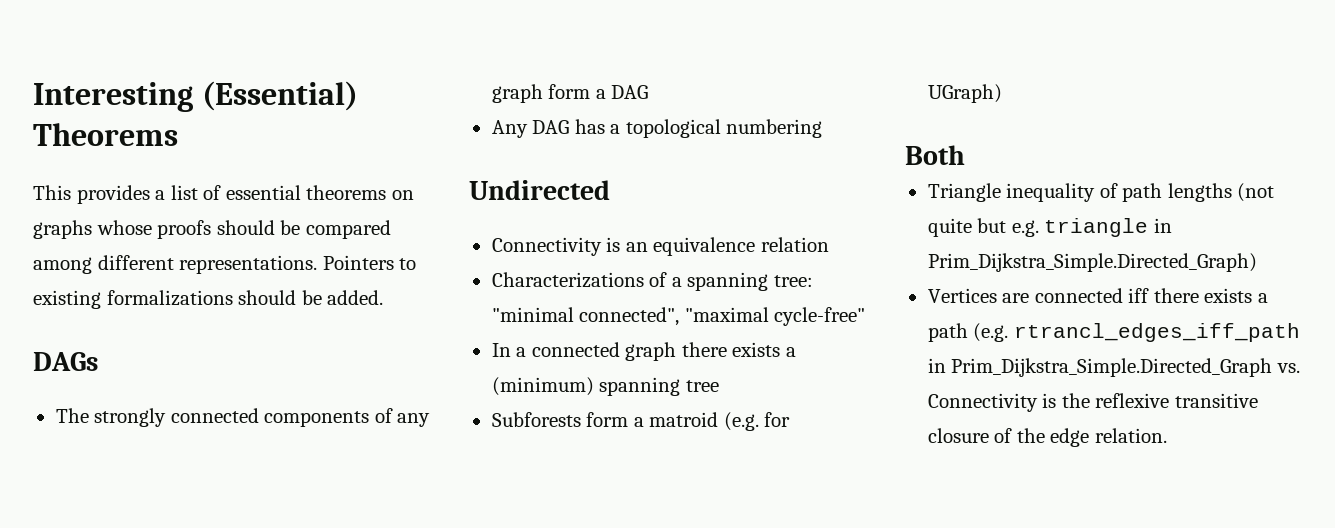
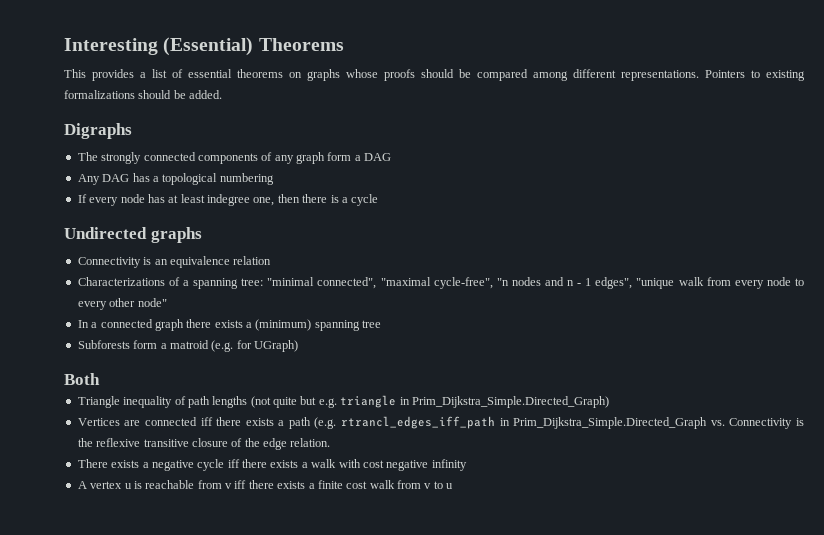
- DAGs
+ Digraphs
+ If every node has at least indegree one, then there is a cycle
- Undirected
+ Undirected graphs
- Characterizations of a spanning tree: "minimal connected", "maximal cycle-free"
+ Characterizations of a spanning tree: "minimal connected", "maximal cycle-free", "n nodes and n - 1 edges", "unique walk from every node to every other node"
+ There exists a negative cycle iff there exists a walk with cost negative infinity
+ A vertex u is reachable from v iff there exists a finite cost walk from v to u

